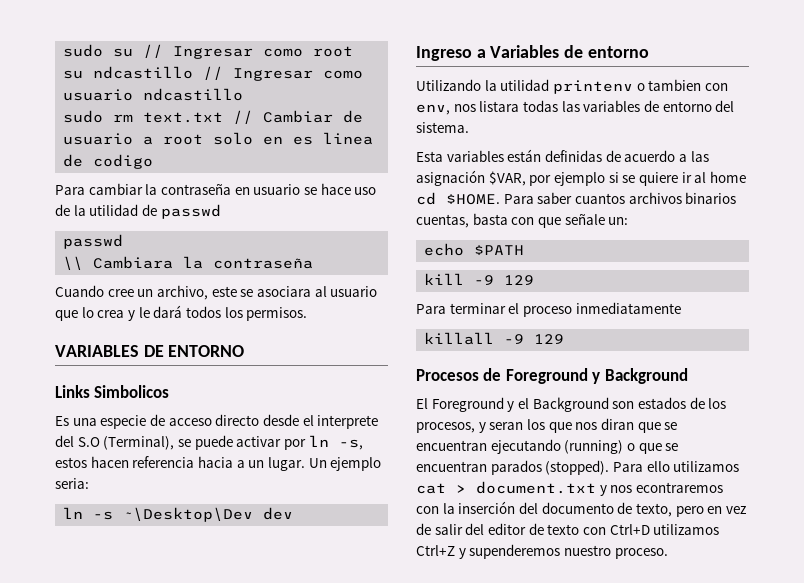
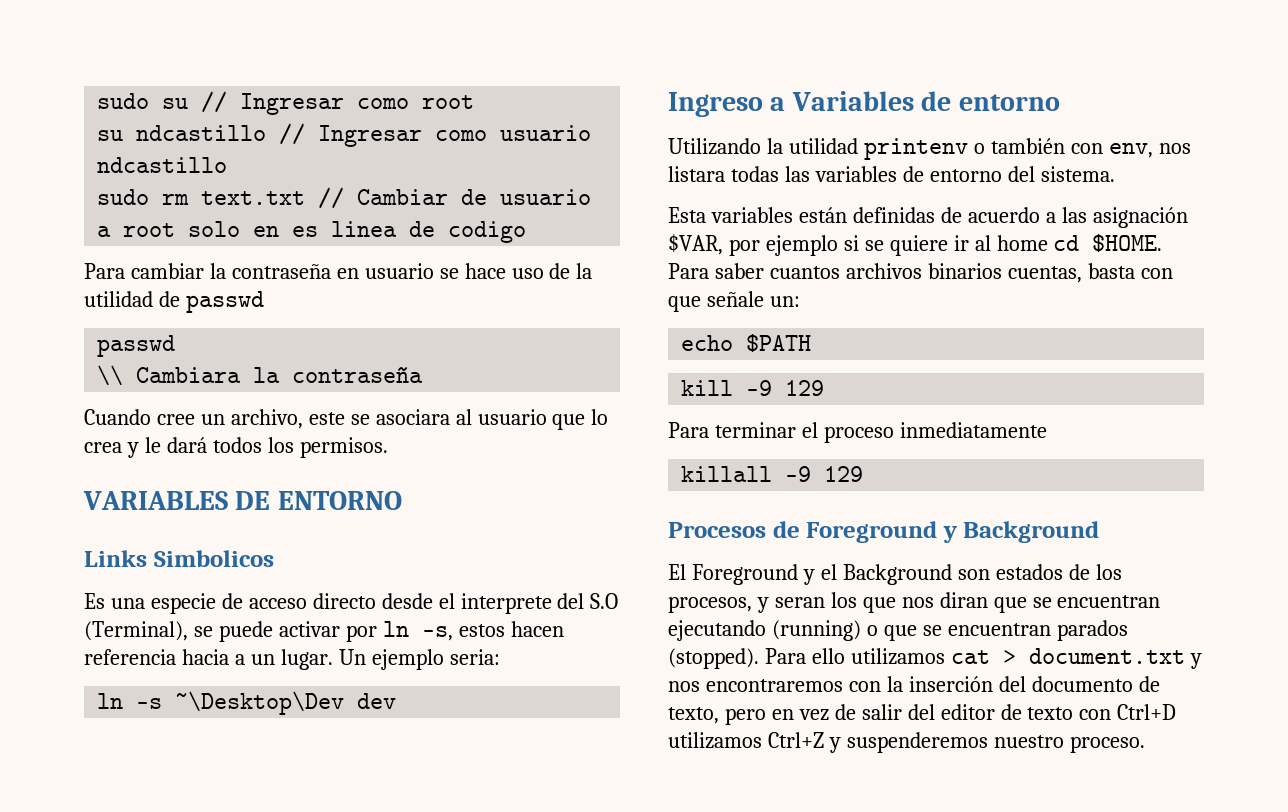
- Utilizando la utilidad printenv o tambien con env, nos listara todas las variables de entorno del sistema.
+ Utilizando la utilidad printenv o también con env, nos listara todas las variables de entorno del sistema.
- Para ello utilizamos cat > document.txt y nos econtraremos con la inserción del documento de texto, pero en vez de salir del editor de texto con Ctrl+D utilizamos Ctrl+Z y supenderemos nuestro proceso.
+ Para ello utilizamos cat > document.txt y nos encontraremos con la inserción del documento de texto, pero en vez de salir del editor de texto con Ctrl+D utilizamos Ctrl+Z y suspenderemos nuestro proceso.

